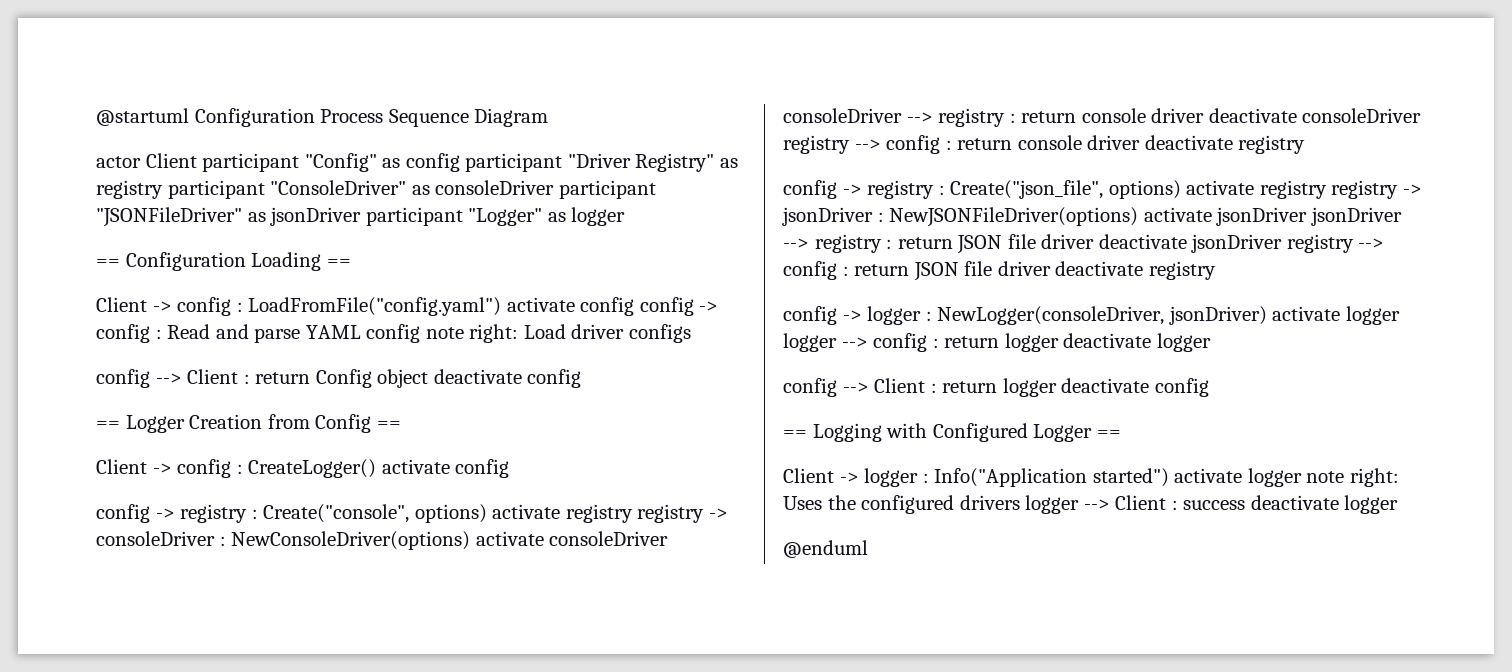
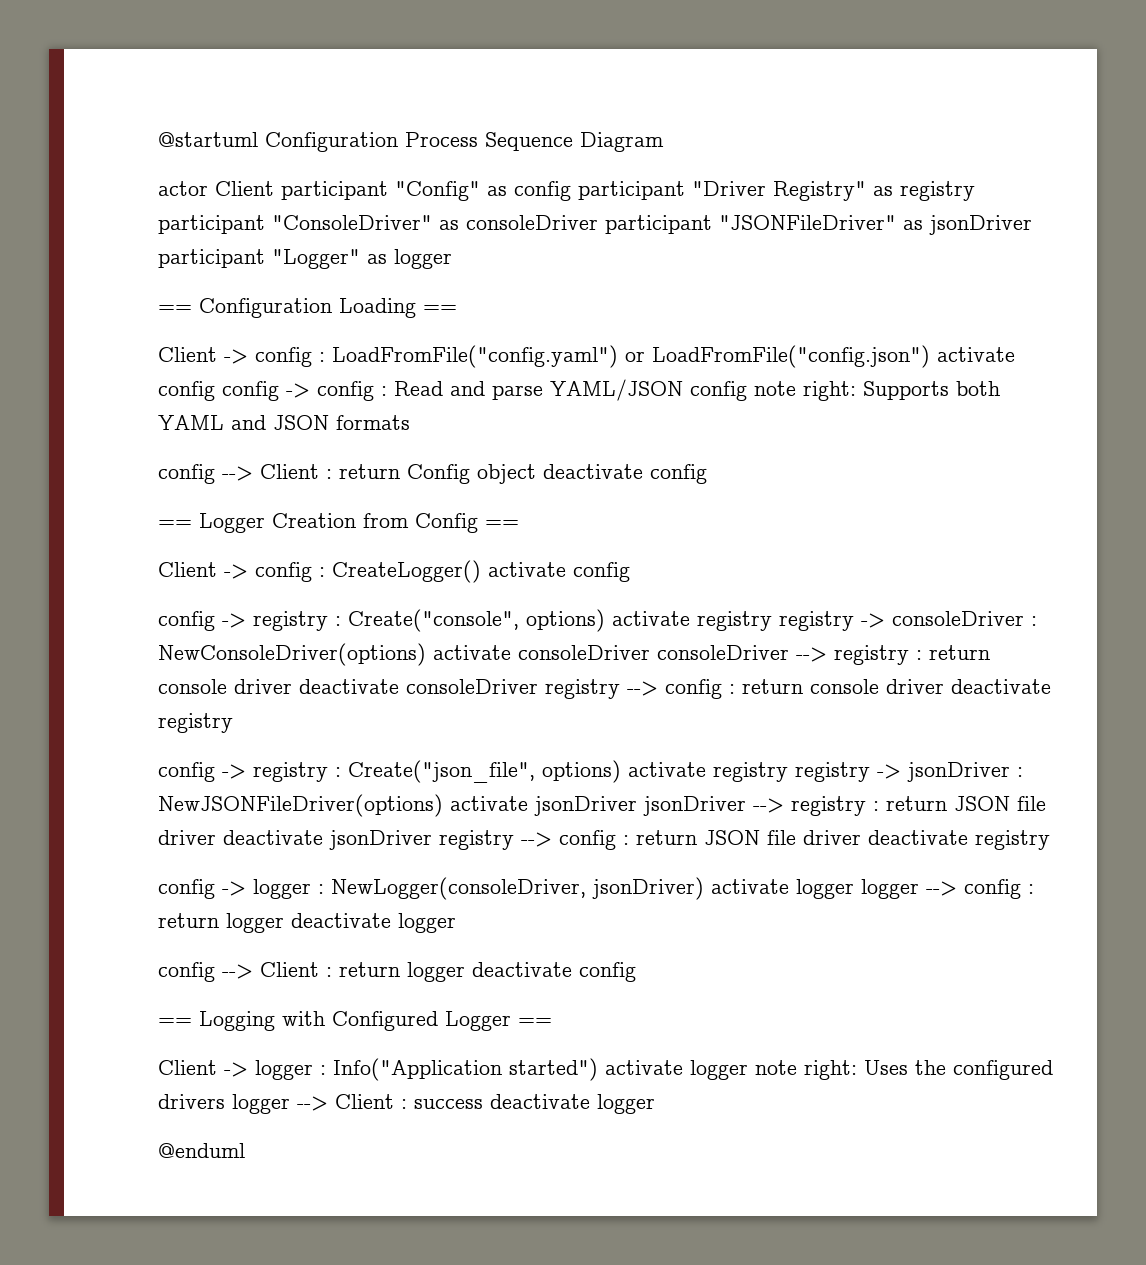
- Client -> config : LoadFromFile("config.yaml") activate config config -> config : Read and parse YAML config note right: Load driver configs
+ Client -> config : LoadFromFile("config.yaml") or LoadFromFile("config.json") activate config config -> config : Read and parse YAML/JSON config note right: Supports both YAML and JSON formats

